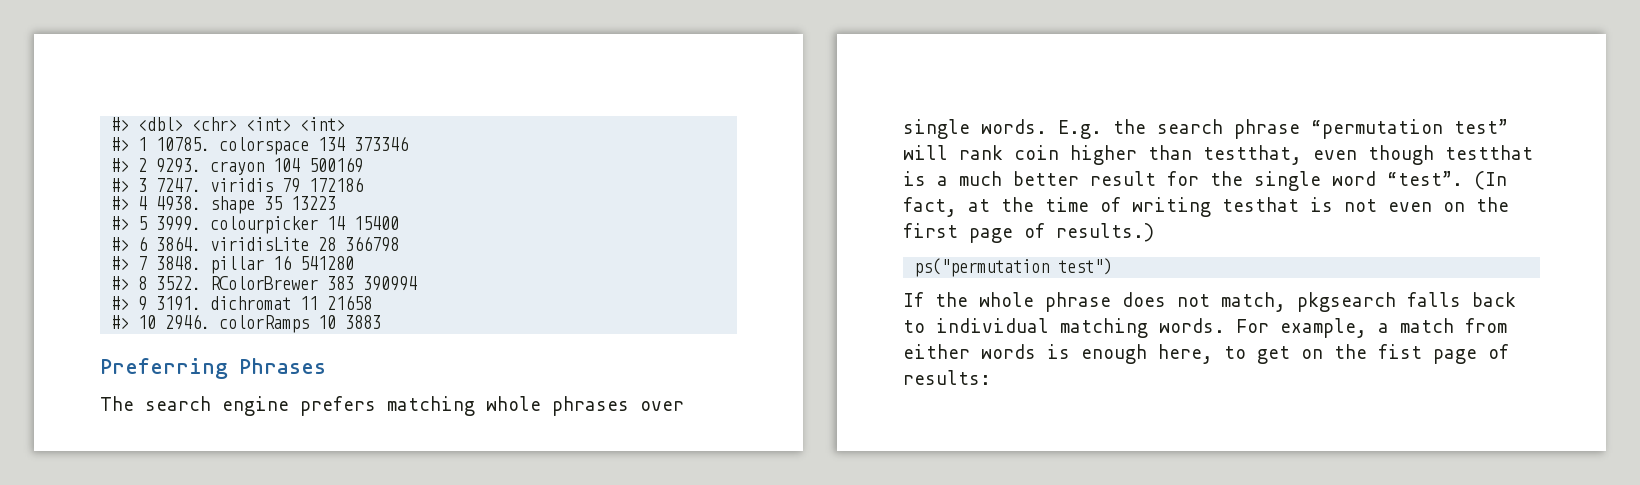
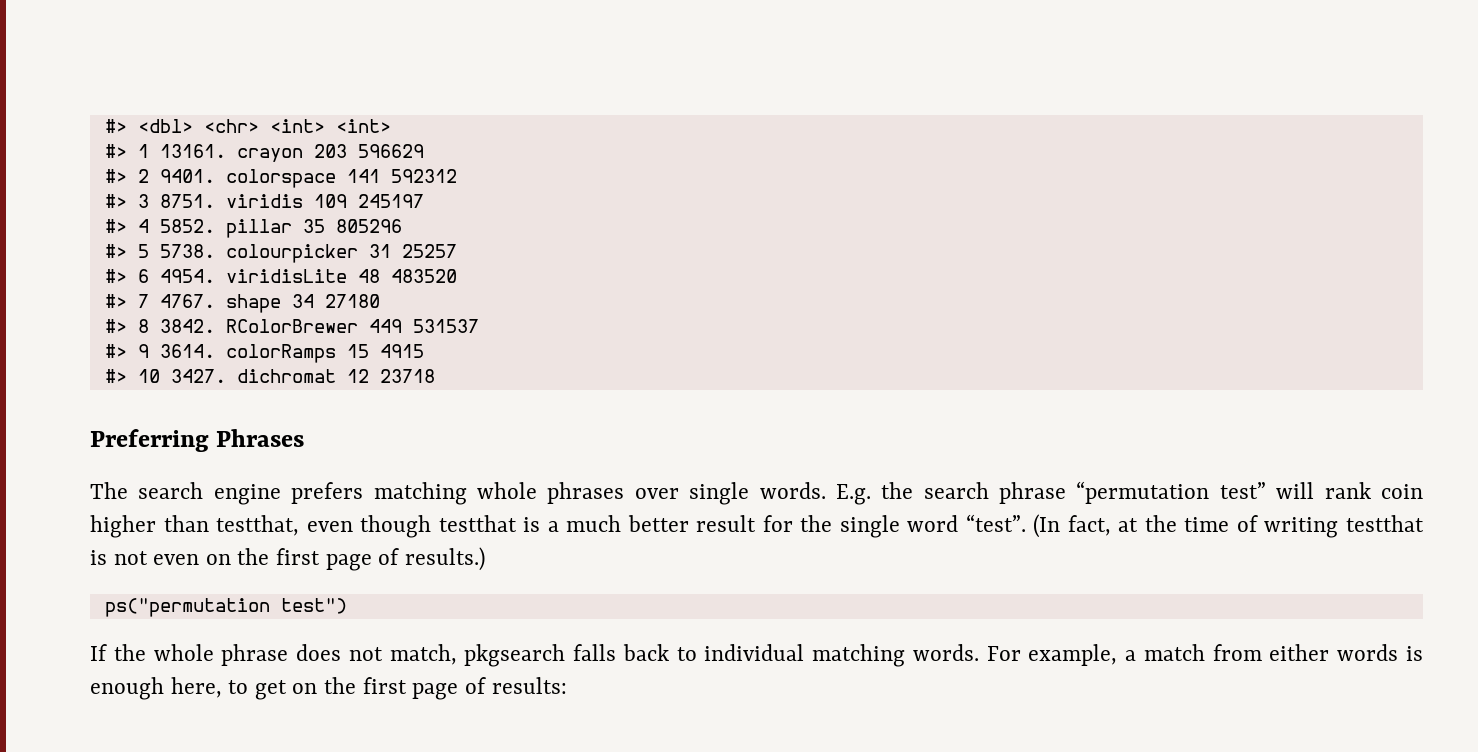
- #> 1 10785. colorspace 134 373346
- #> 2 9293. crayon 104 500169
- #> 3 7247. viridis 79 172186
- #> 4 4938. shape 35 13223
- #> 5 3999. colourpicker 14 15400
- #> 6 3864. viridisLite 28 366798
- #> 7 3848. pillar 16 541280
- #> 8 3522. RColorBrewer 383 390994
- #> 9 3191. dichromat 11 21658
- #> 10 2946. colorRamps 10 3883
+ #> 1 13161. crayon 203 596629
+ #> 2 9401. colorspace 141 592312
+ #> 3 8751. viridis 109 245197
+ #> 4 5852. pillar 35 805296
+ #> 5 5738. colourpicker 31 25257
+ #> 6 4954. viridisLite 48 483520
+ #> 7 4767. shape 34 27180
+ #> 8 3842. RColorBrewer 449 531537
+ #> 9 3614. colorRamps 15 4915
+ #> 10 3427. dichromat 12 23718
- (In fact, at the time of writing testhat is not even on the first page of results.)
+ (In fact, at the time of writing testthat is not even on the first page of results.)
- For example, a match from either words is enough here, to get on the fist page of results:
+ For example, a match from either words is enough here, to get on the first page of results:

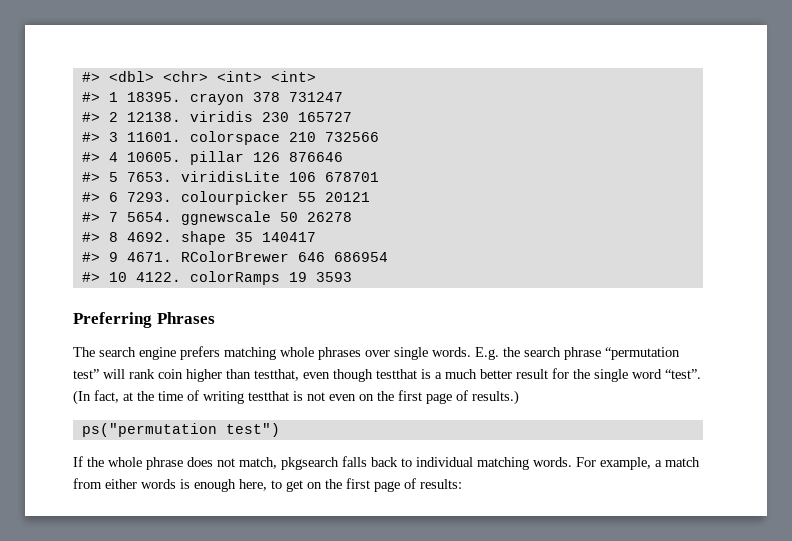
- #> 1 13161. crayon 203 596629
- #> 2 9401. colorspace 141 592312
- #> 3 8751. viridis 109 245197
- #> 4 5852. pillar 35 805296
- #> 5 5738. colourpicker 31 25257
- #> 6 4954. viridisLite 48 483520
- #> 7 4767. shape 34 27180
- #> 8 3842. RColorBrewer 449 531537
- #> 9 3614. colorRamps 15 4915
- #> 10 3427. dichromat 12 23718
+ #> 1 18395. crayon 378 731247
+ #> 2 12138. viridis 230 165727
+ #> 3 11601. colorspace 210 732566
+ #> 4 10605. pillar 126 876646
+ #> 5 7653. viridisLite 106 678701
+ #> 6 7293. colourpicker 55 20121
+ #> 7 5654. ggnewscale 50 26278
+ #> 8 4692. shape 35 140417
+ #> 9 4671. RColorBrewer 646 686954
+ #> 10 4122. colorRamps 19 3593

